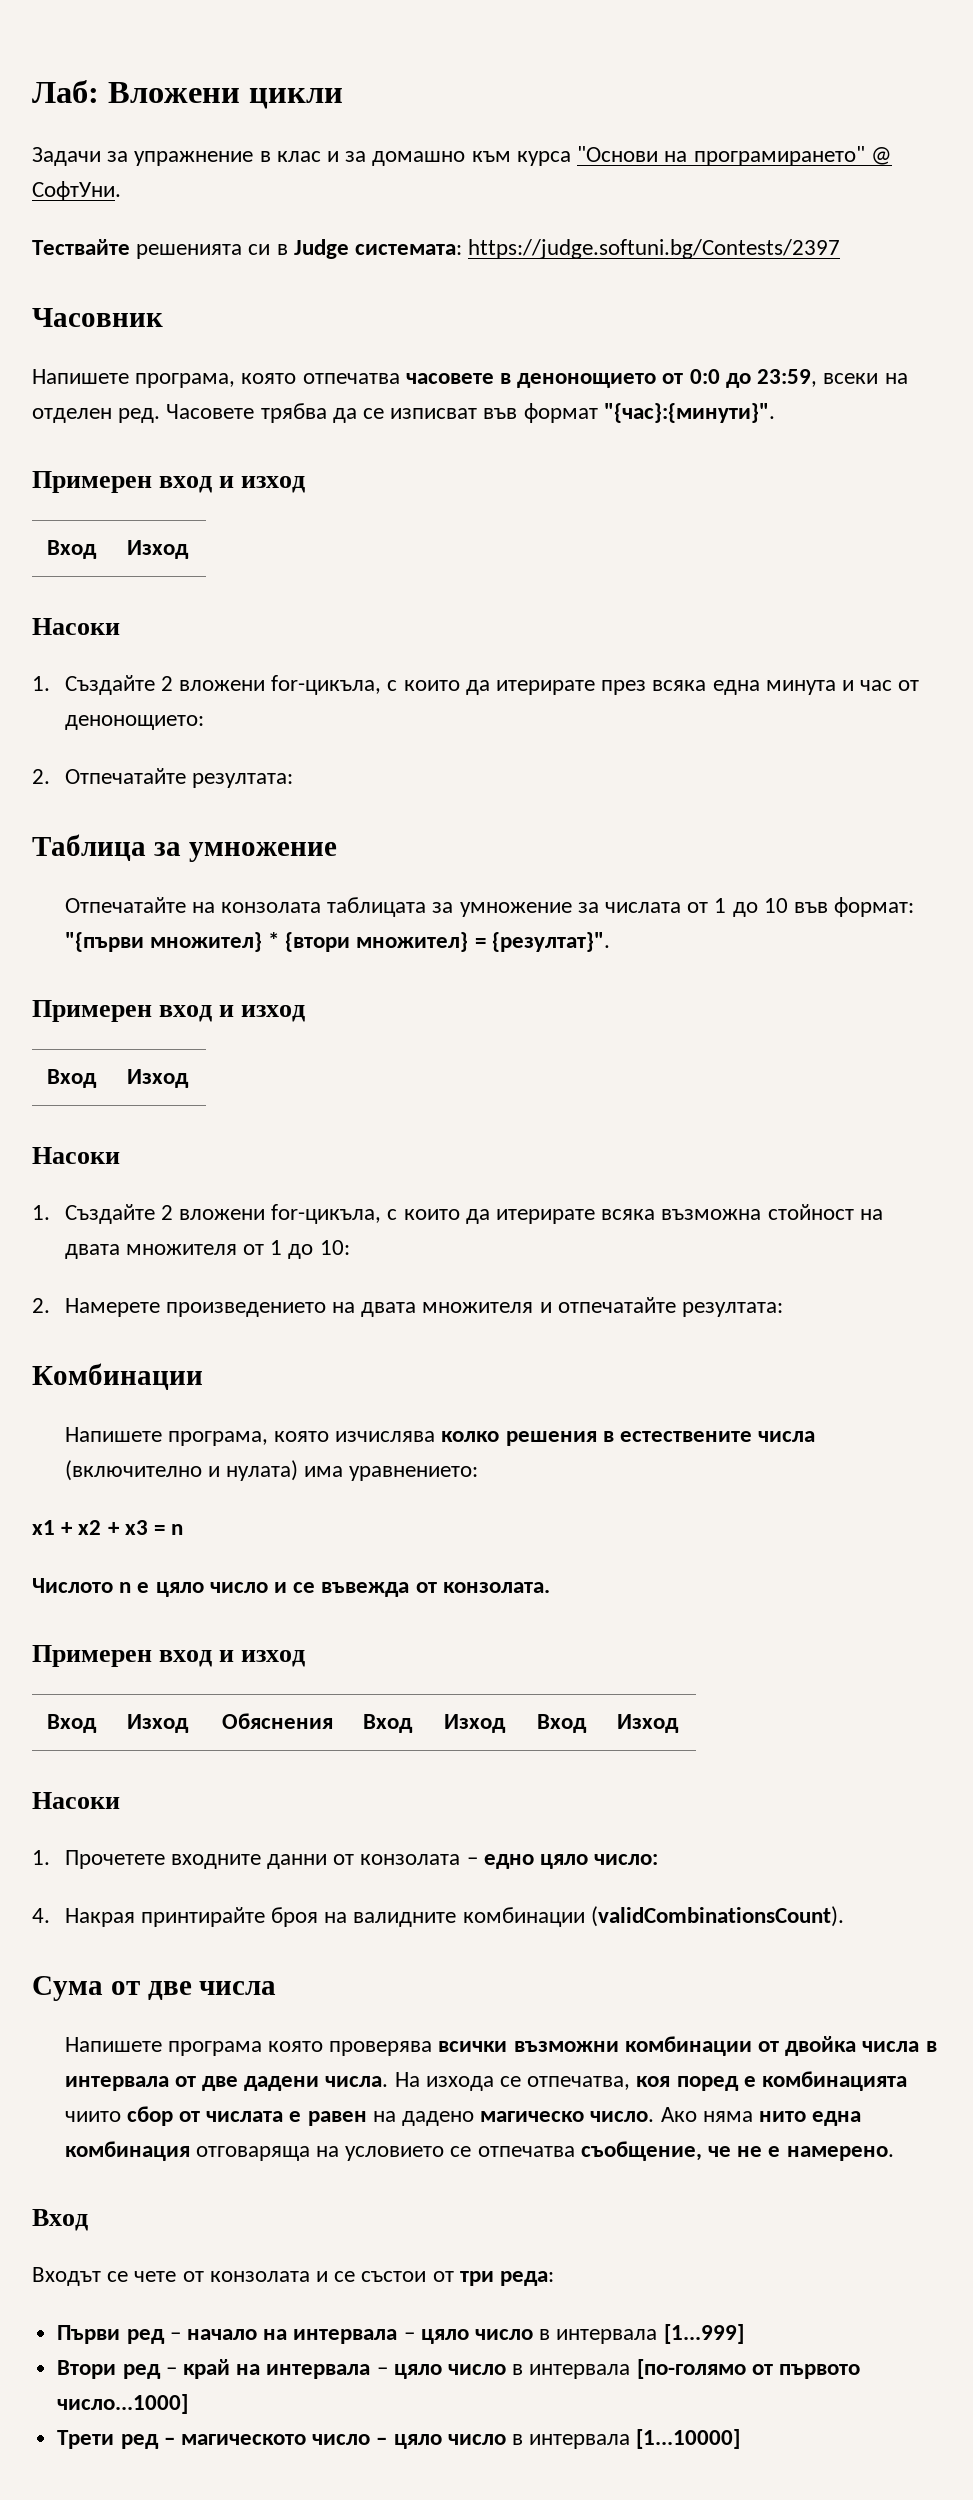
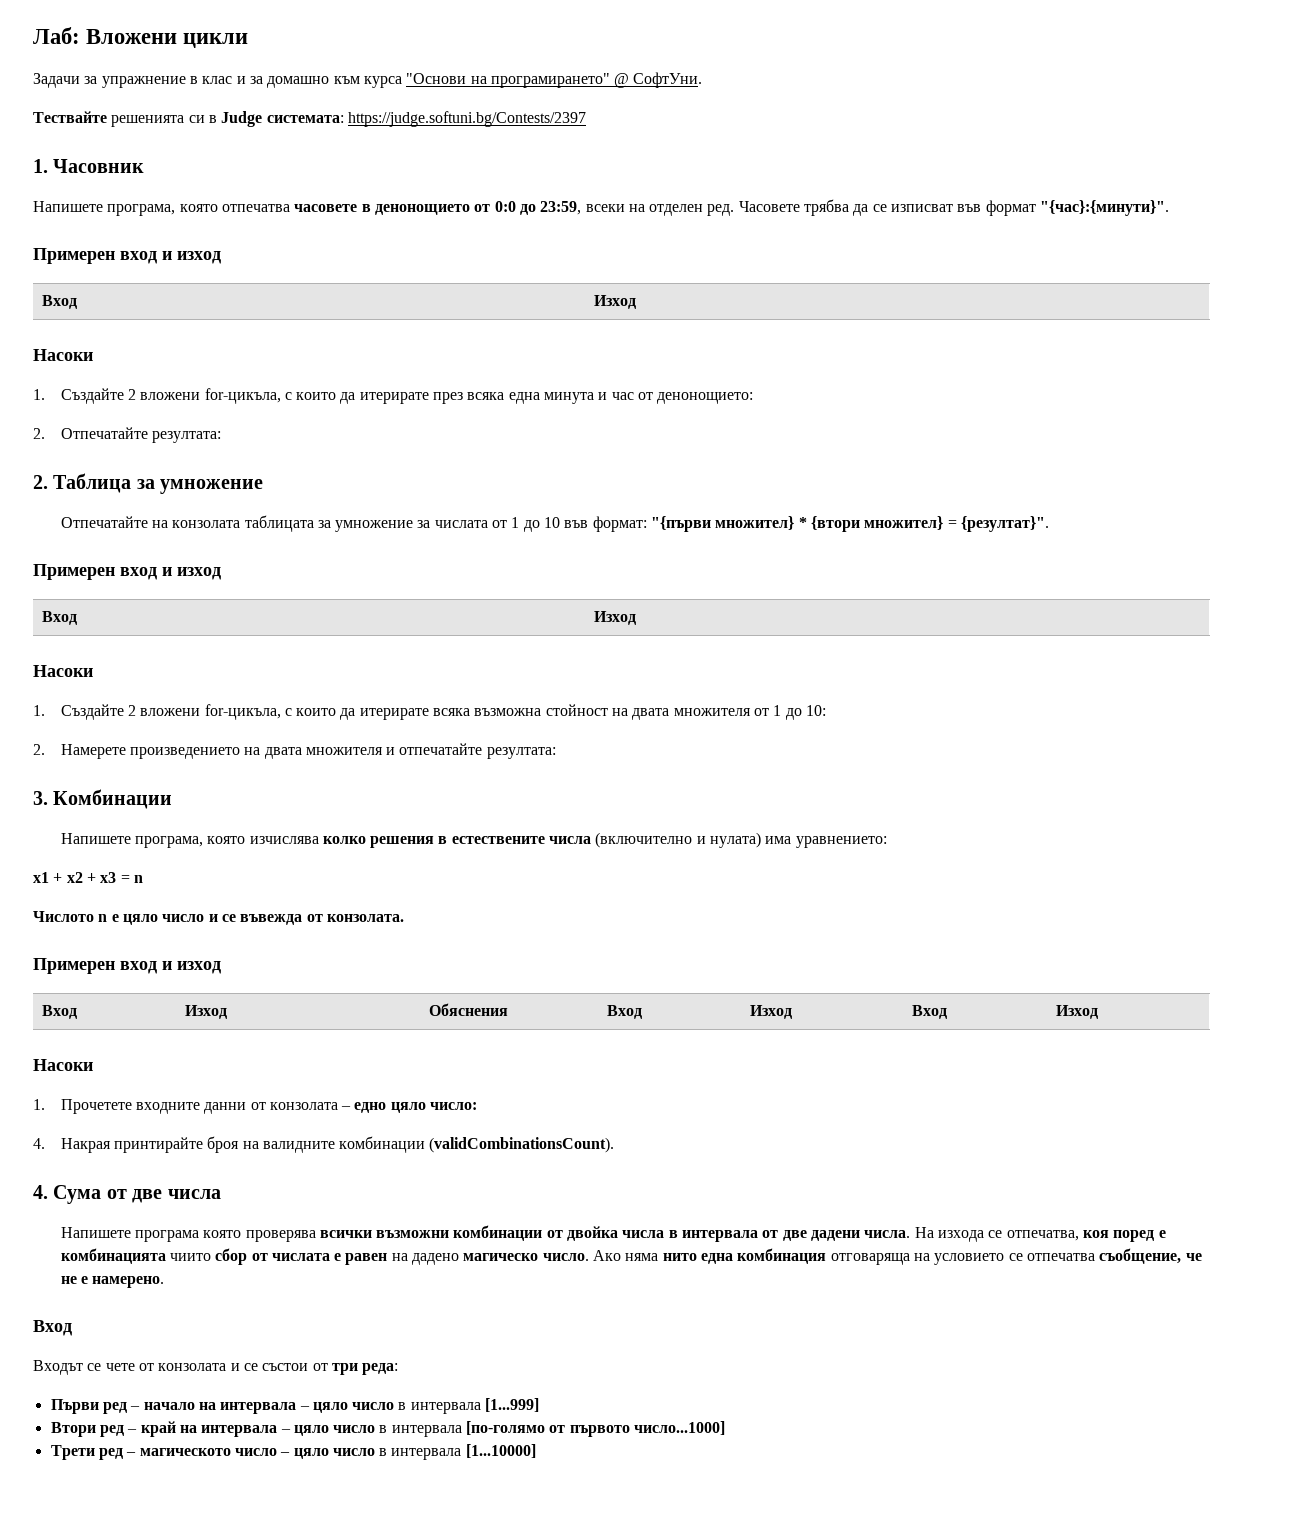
- Часовник
+ 1. Часовник
- Таблица за умножение
+ 2. Таблица за умножение
- Комбинации
+ 3. Комбинации
- Сума от две числа
+ 4. Сума от две числа

